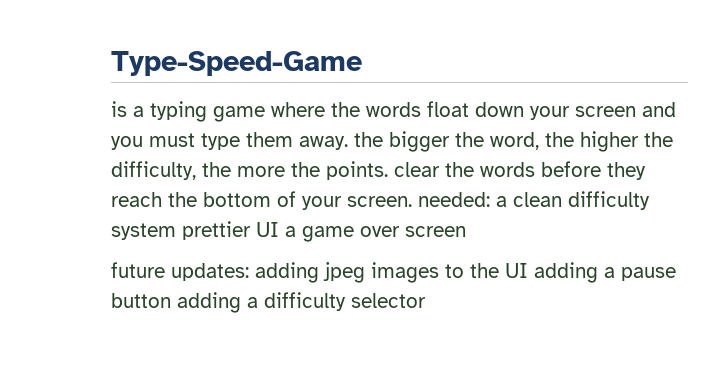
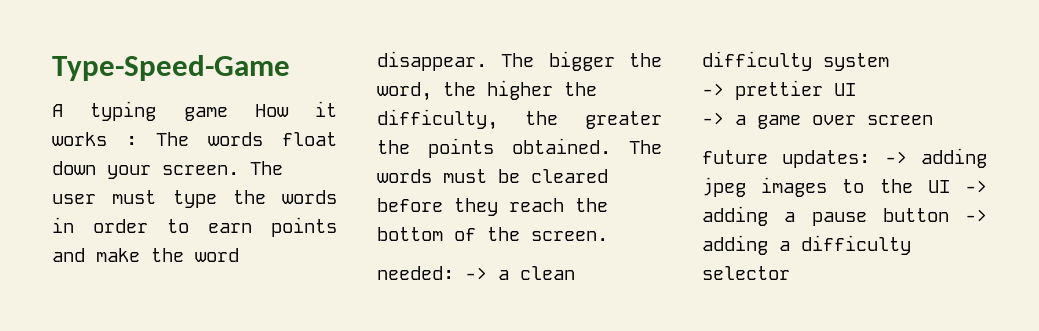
- is a typing game where the words float down your screen and you must type them away. the bigger the word, the higher the difficulty, the more the points. clear the words before they reach the bottom of your screen. needed: a clean difficulty system prettier UI a game over screen
+ A typing game How it works : The words float down your screen. The user must type the words in order to earn points and make the word disappear. The bigger the word, the higher the difficulty, the greater the points obtained. The words must be cleared before they reach the bottom of the screen.
+ needed: -> a clean difficulty system
+ -> prettier UI
+ -> a game over screen
- future updates: adding jpeg images to the UI adding a pause button adding a difficulty selector
+ future updates: -> adding jpeg images to the UI -> adding a pause button -> adding a difficulty selector

